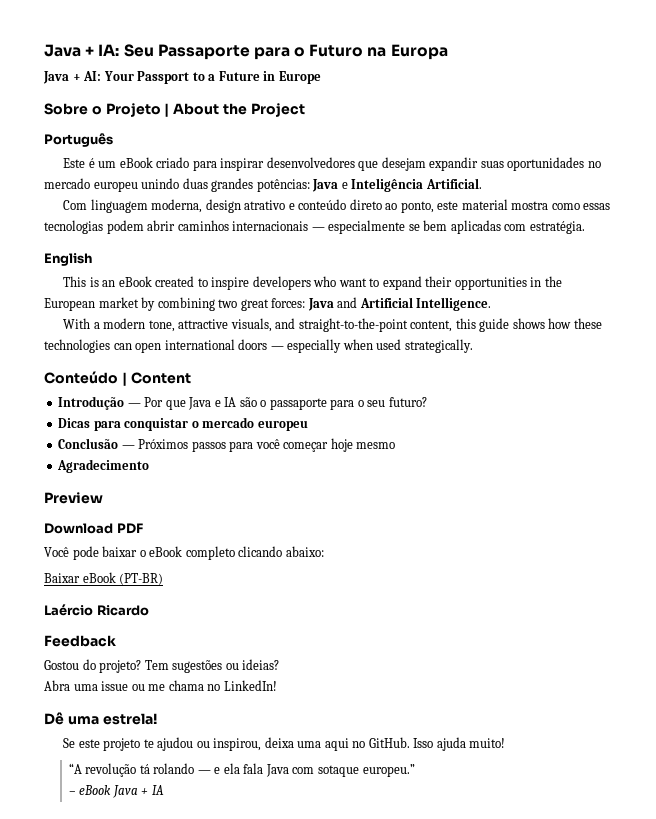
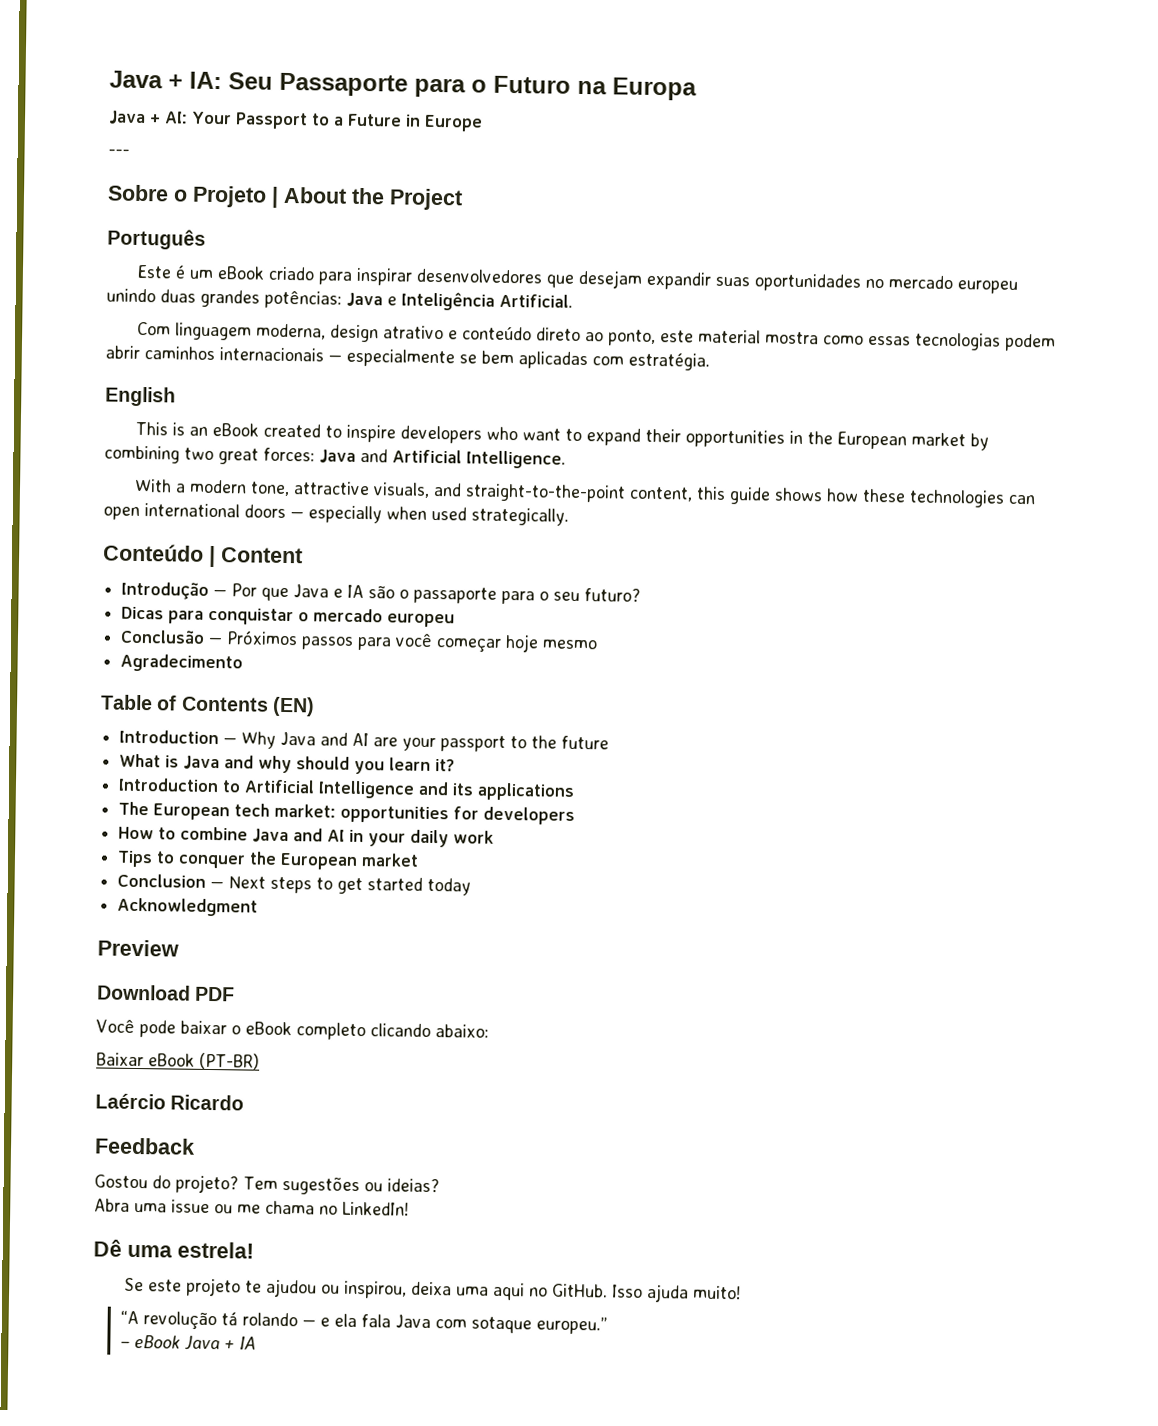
+ ---
+ Table of Contents (EN)
+ Introduction — Why Java and AI are your passport to the future
+ What is Java and why should you learn it?
+ Introduction to Artificial Intelligence and its applications
+ The European tech market: opportunities for developers
+ How to combine Java and AI in your daily work
+ Tips to conquer the European market
+ Conclusion — Next steps to get started today
+ Acknowledgment

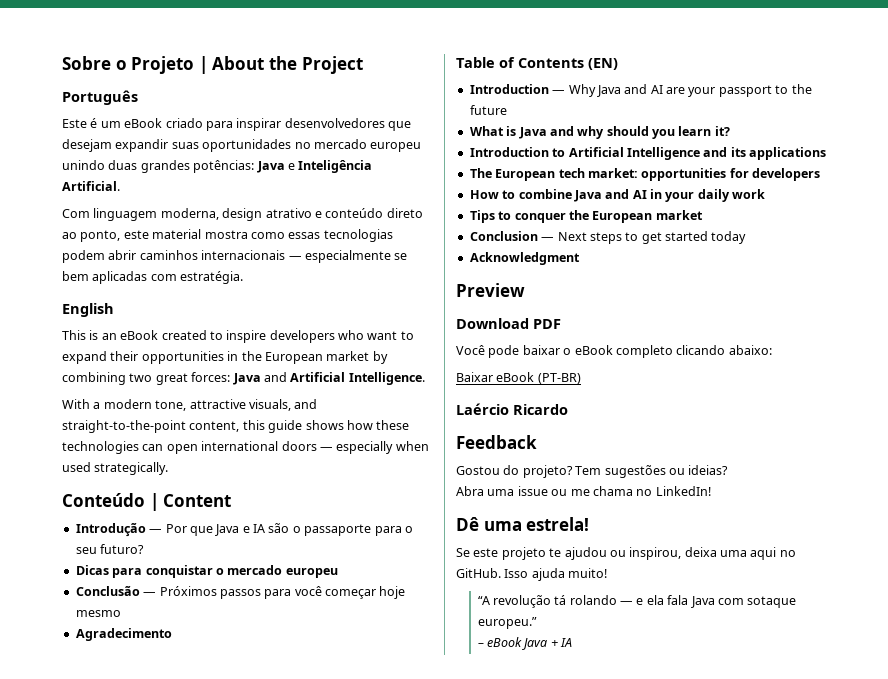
- Java + IA: Seu Passaporte para o Futuro na Europa
- Java + AI: Your Passport to a Future in Europe
- ---

